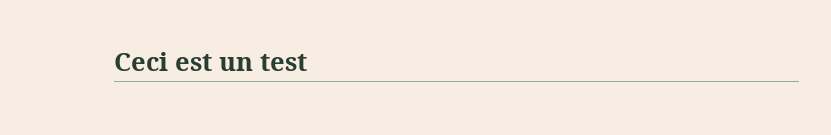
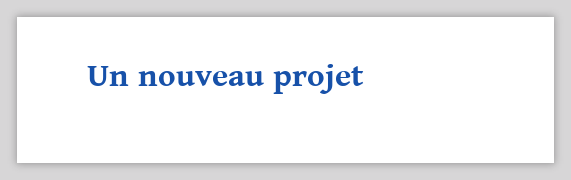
- Ceci est un test
+ Un nouveau projet

